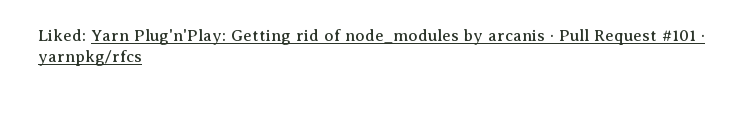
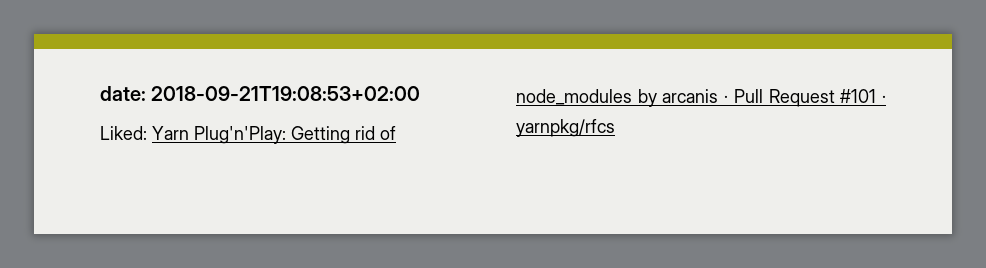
+ date: 2018-09-21T19:08:53+02:00

